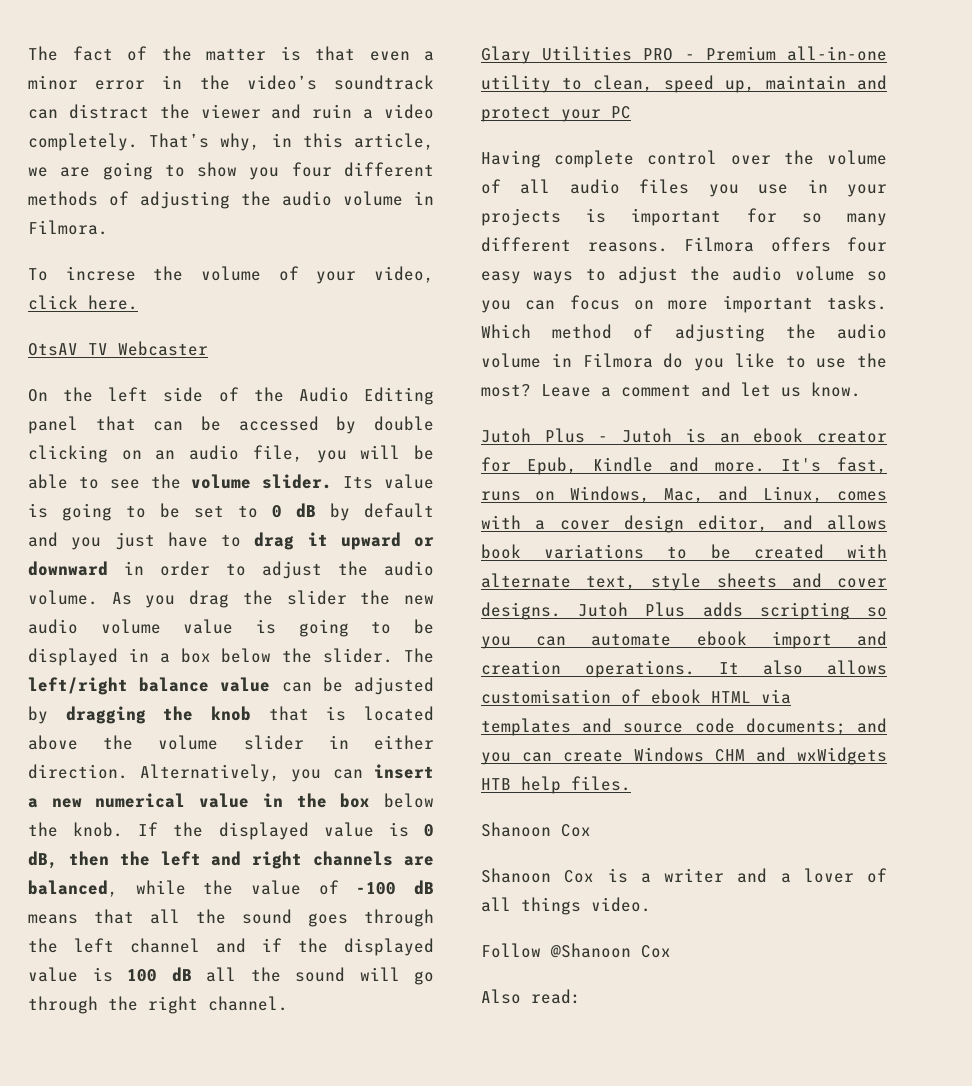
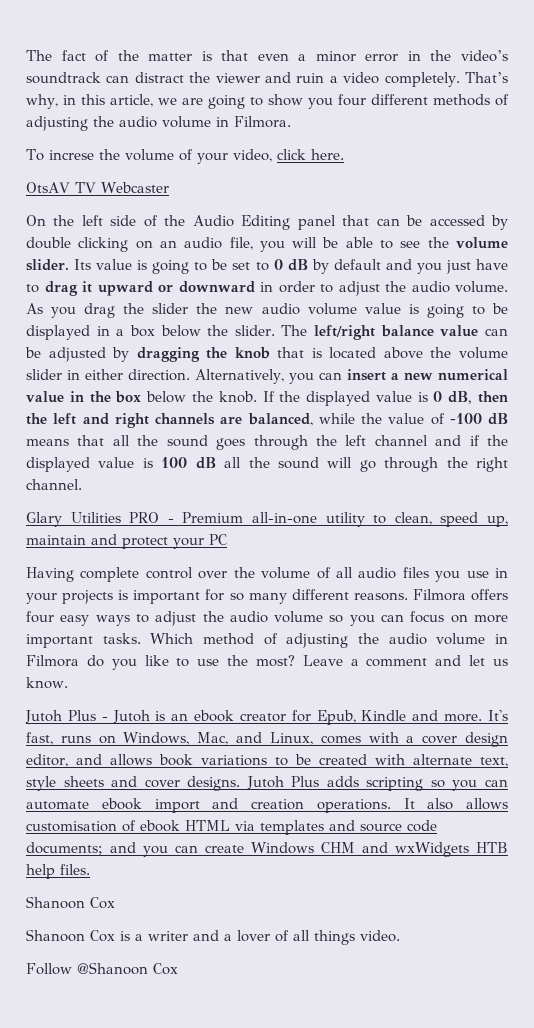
- Also read:

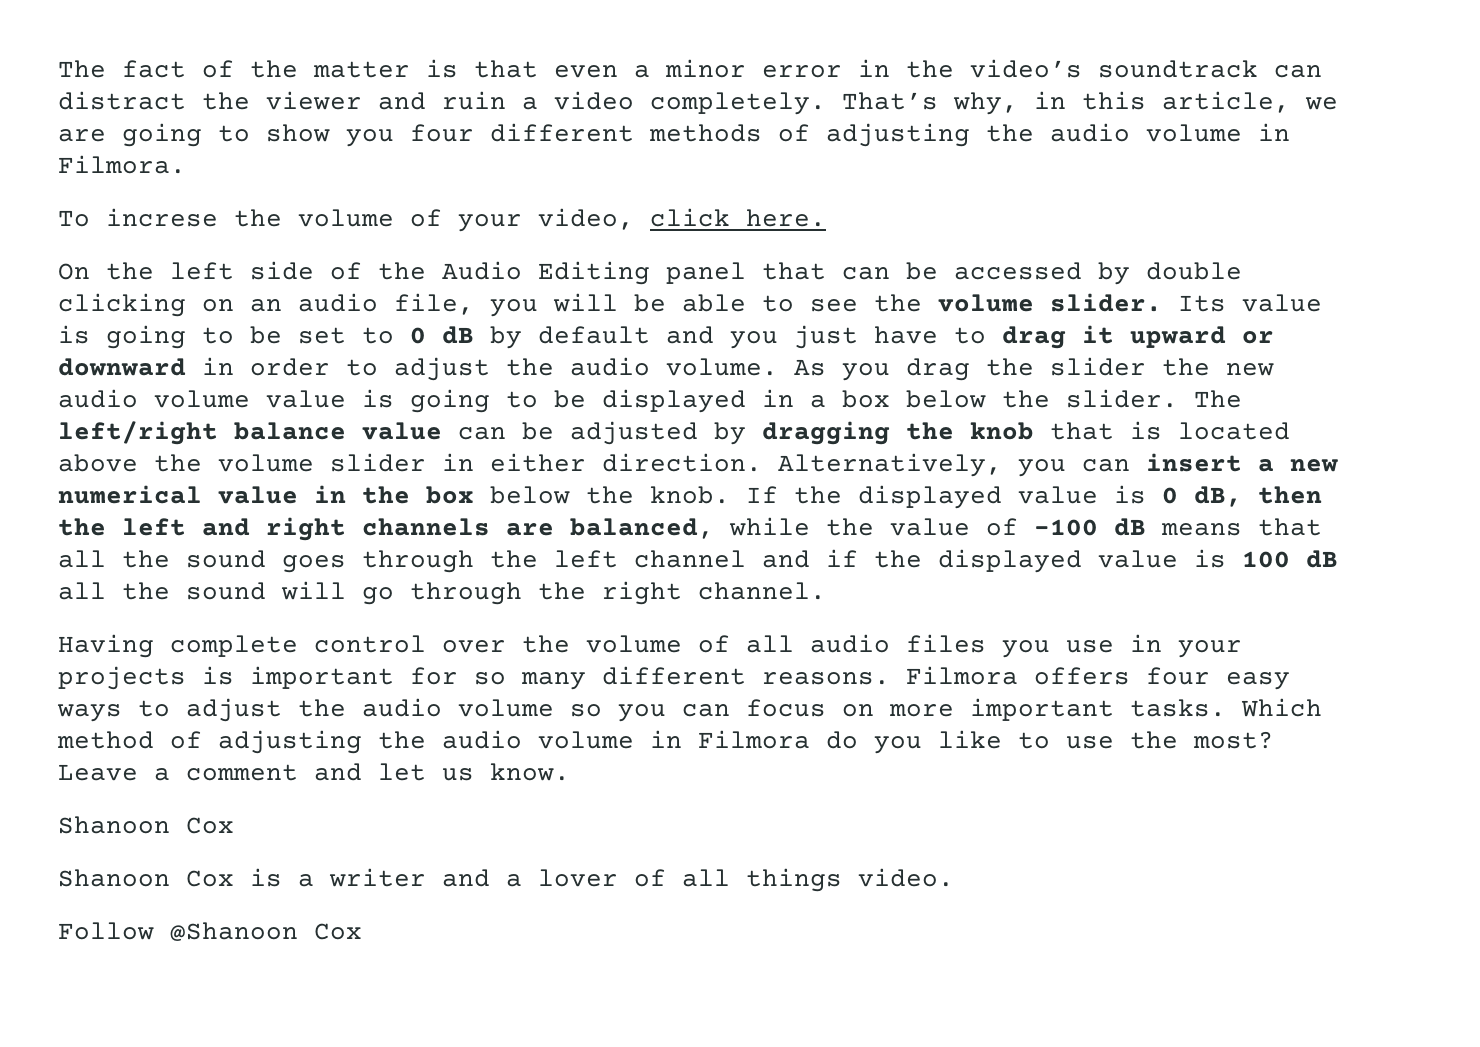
- OtsAV TV Webcaster
- Glary Utilities PRO - Premium all-in-one utility to clean, speed up, maintain and protect your PC
- Jutoh Plus - Jutoh is an ebook creator for Epub, Kindle and more. It's fast, runs on Windows, Mac, and Linux, comes with a cover design editor, and allows book variations to be created with alternate text, style sheets and cover designs. Jutoh Plus adds scripting so you can automate ebook import and creation operations. It also allows customisation of ebook HTML via templates and source code documents; and you can create Windows CHM and wxWidgets HTB help files.

